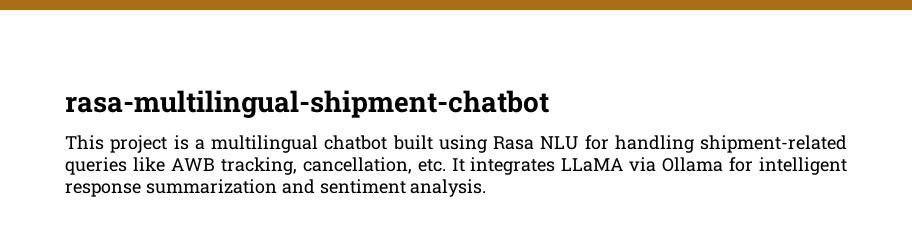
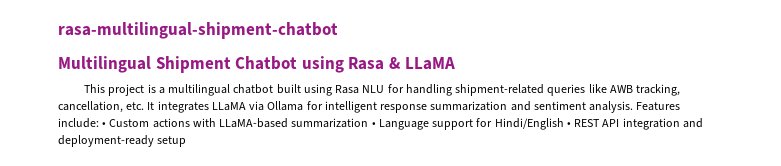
+ Multilingual Shipment Chatbot using Rasa & LLaMA
+ Features include: • Custom actions with LLaMA-based summarization • Language support for Hindi/English • REST API integration and deployment-ready setup

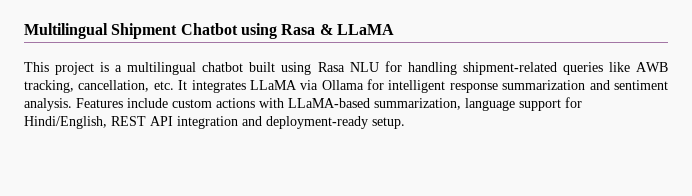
- rasa-multilingual-shipment-chatbot
- Features include: • Custom actions with LLaMA-based summarization • Language support for Hindi/English • REST API integration and deployment-ready setup
+ Features include custom actions with LLaMA-based summarization, language support for Hindi/English, REST API integration and deployment-ready setup.

